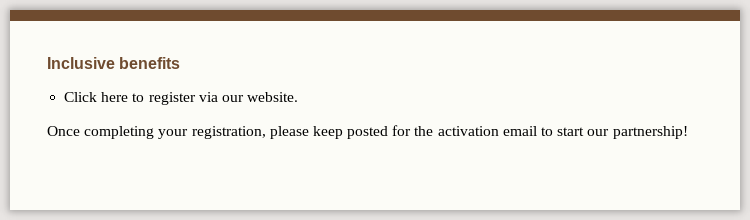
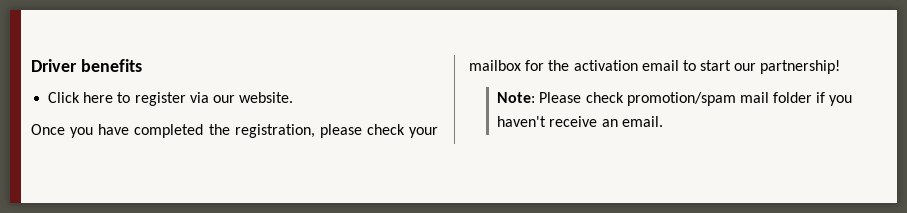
- Inclusive benefits
+ Driver benefits
- Once completing your registration, please keep posted for the activation email to start our partnership!
+ Once you have completed the registration, please check your mailbox for the activation email to start our partnership!
+ Note: Please check promotion/spam mail folder if you haven't receive an email.

